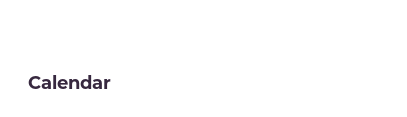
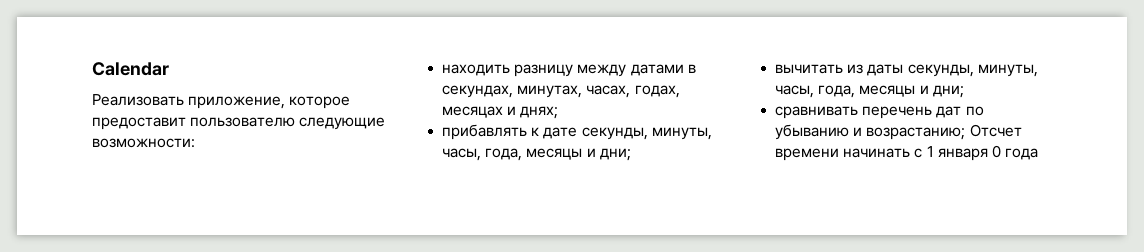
+ Реализовать приложение, которое предоставит пользователю следующие возможности:
+ находить разницу между датами в секундах, минутах, часах, годах, месяцах и днях;
+ прибавлять к дате секунды, минуты, часы, года, месяцы и дни;
+ вычитать из даты секунды, минуты, часы, года, месяцы и дни;
+ сравнивать перечень дат по убыванию и возрастанию; Отсчет времени начинать с 1 января 0 года

